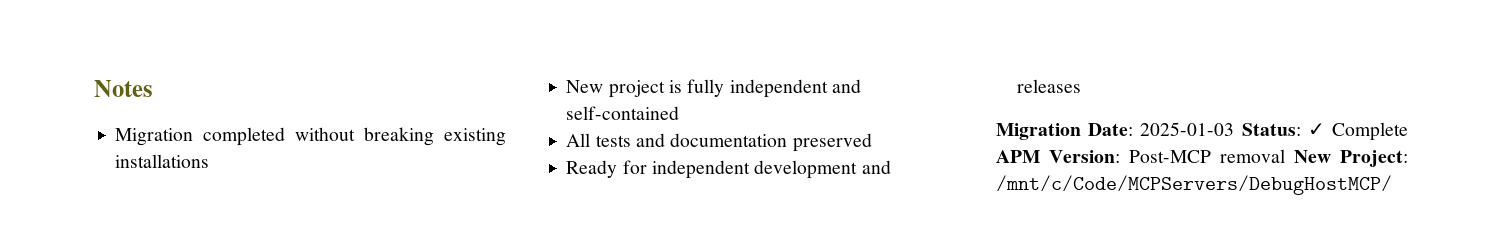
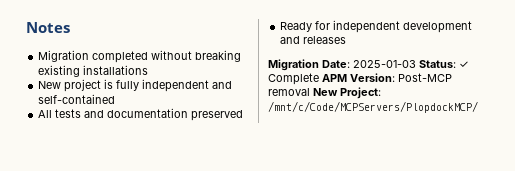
- Migration Date: 2025-01-03 Status: ✓ Complete APM Version: Post-MCP removal New Project: /mnt/c/Code/MCPServers/DebugHostMCP/
+ Migration Date: 2025-01-03 Status: ✓ Complete APM Version: Post-MCP removal New Project: /mnt/c/Code/MCPServers/PlopdockMCP/

